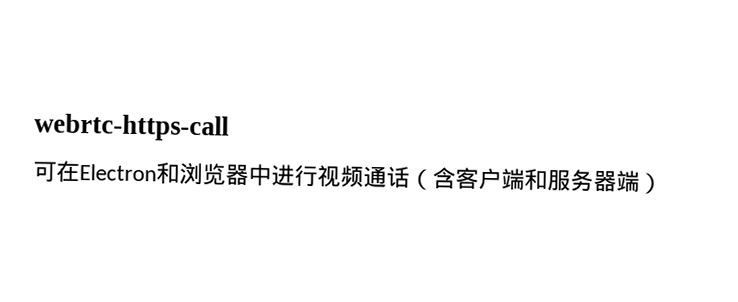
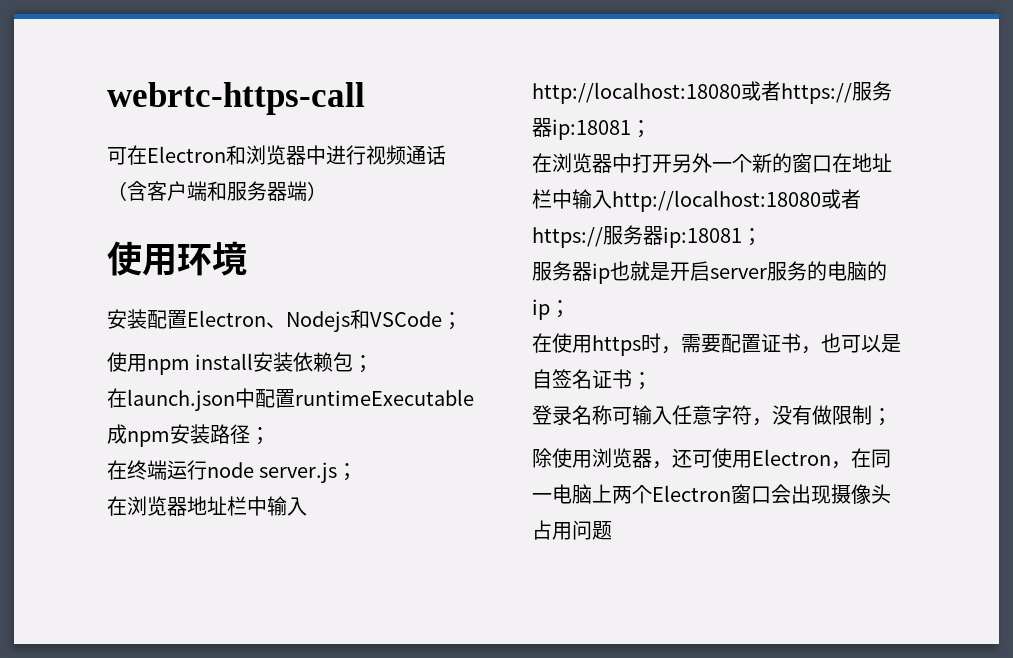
+ 使用环境
+ 安装配置Electron、Nodejs和VSCode；
+ 使用npm install安装依赖包；
+ 在launch.json中配置runtimeExecutable成npm安装路径；
+ 在终端运行node server.js；
+ 在浏览器地址栏中输入http://localhost:18080或者https://服务器ip:18081；
+ 在浏览器中打开另外一个新的窗口在地址栏中输入http://localhost:18080或者https://服务器ip:18081；
+ 服务器ip也就是开启server服务的电脑的ip；
+ 在使用https时，需要配置证书，也可以是自签名证书；
+ 登录名称可输入任意字符，没有做限制；
+ 除使用浏览器，还可使用Electron，在同一电脑上两个Electron窗口会出现摄像头占用问题

